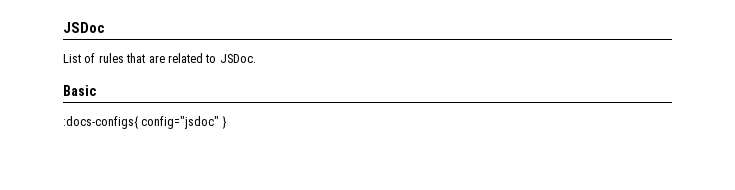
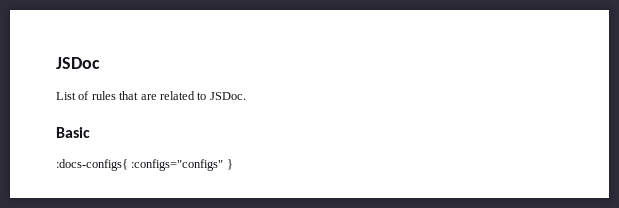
- :docs-configs{ config="jsdoc" }
+ :docs-configs{ :configs="configs" }

